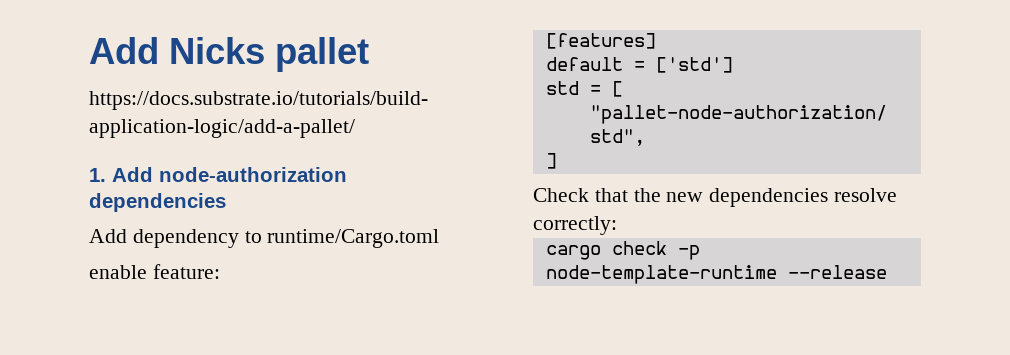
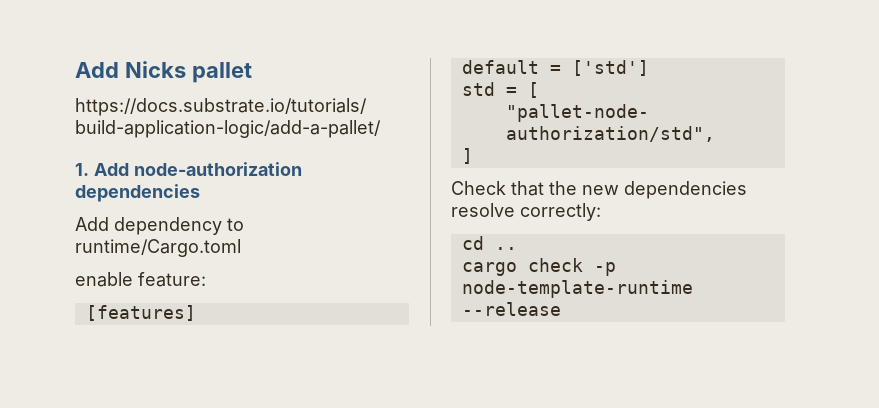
+ cd ..

